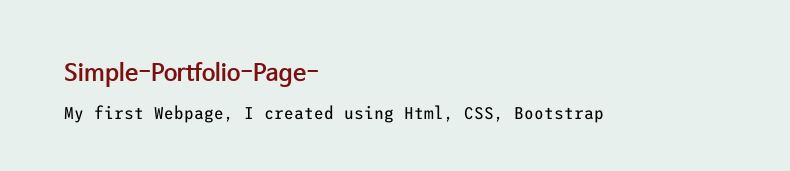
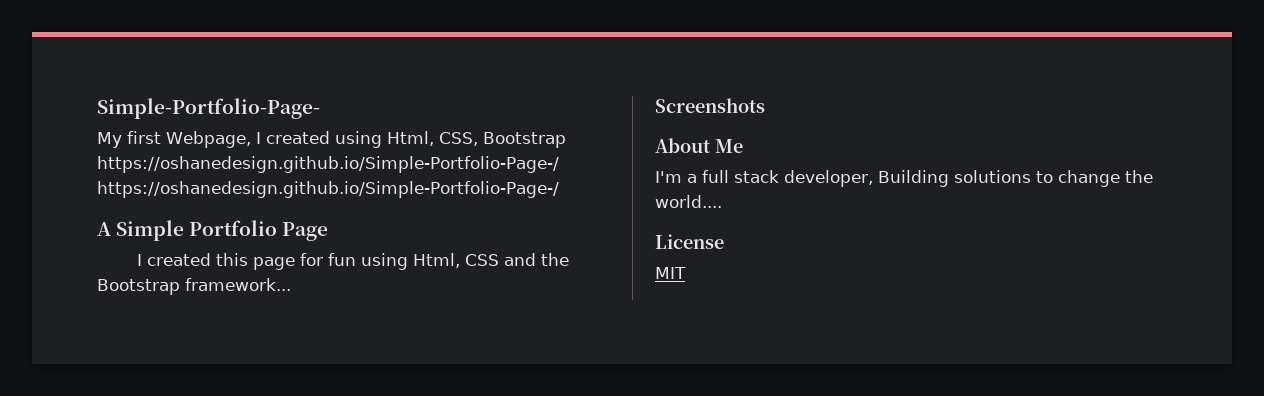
- My first Webpage, I created using Html, CSS, Bootstrap
+ My first Webpage, I created using Html, CSS, Bootstrap https://oshanedesign.github.io/Simple-Portfolio-Page-/ https://oshanedesign.github.io/Simple-Portfolio-Page-/
+ A Simple Portfolio Page
+ I created this page for fun using Html, CSS and the Bootstrap framework...
+ Screenshots
+ About Me
+ I'm a full stack developer, Building solutions to change the world....
+ License
+ MIT

